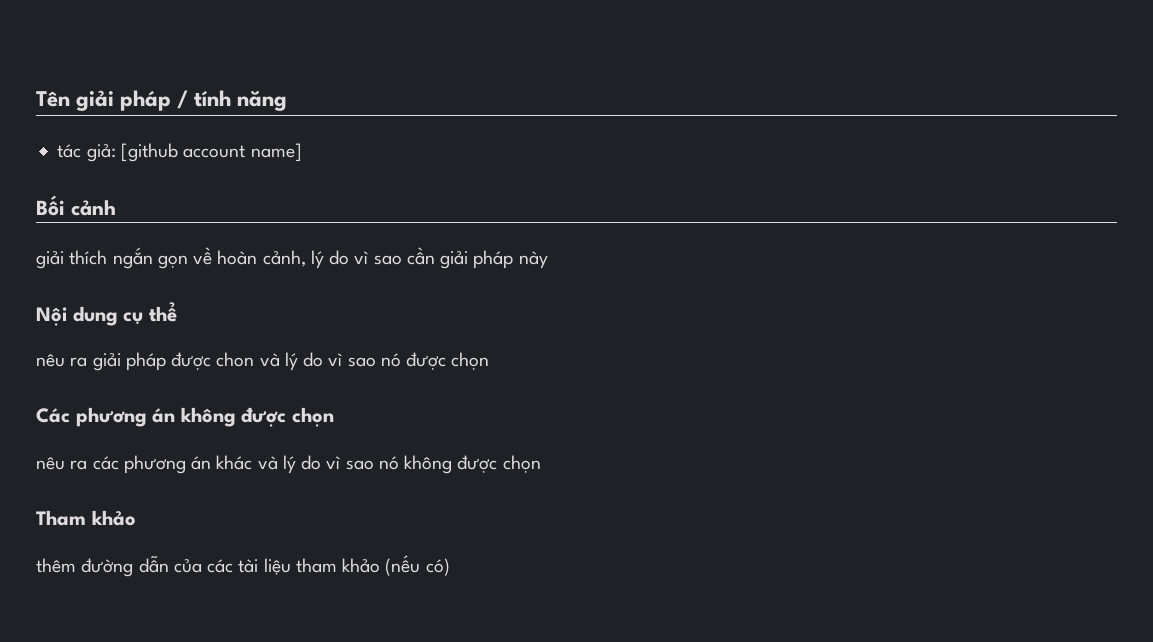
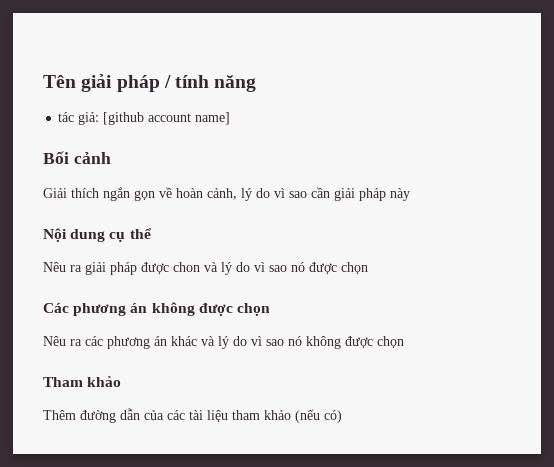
- giải thích ngắn gọn về hoàn cảnh, lý do vì sao cần giải pháp này
+ Giải thích ngắn gọn về hoàn cảnh, lý do vì sao cần giải pháp này
- nêu ra giải pháp được chon và lý do vì sao nó được chọn
+ Nêu ra giải pháp được chon và lý do vì sao nó được chọn
- nêu ra các phương án khác và lý do vì sao nó không được chọn
+ Nêu ra các phương án khác và lý do vì sao nó không được chọn
- thêm đường dẫn của các tài liệu tham khảo (nếu có)
+ Thêm đường dẫn của các tài liệu tham khảo (nếu có)

